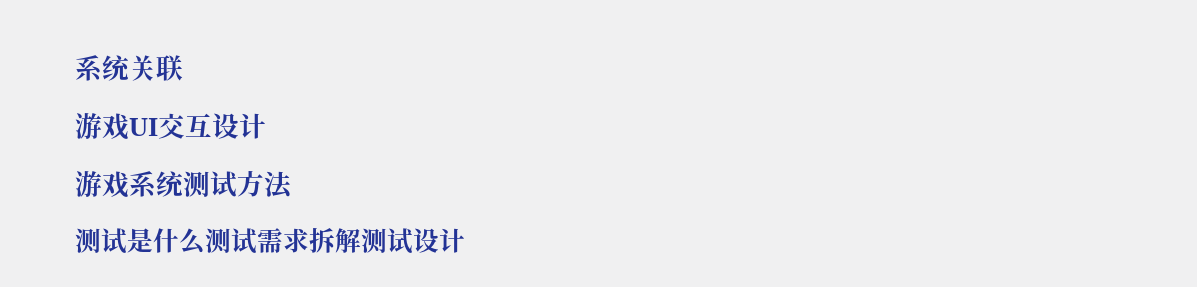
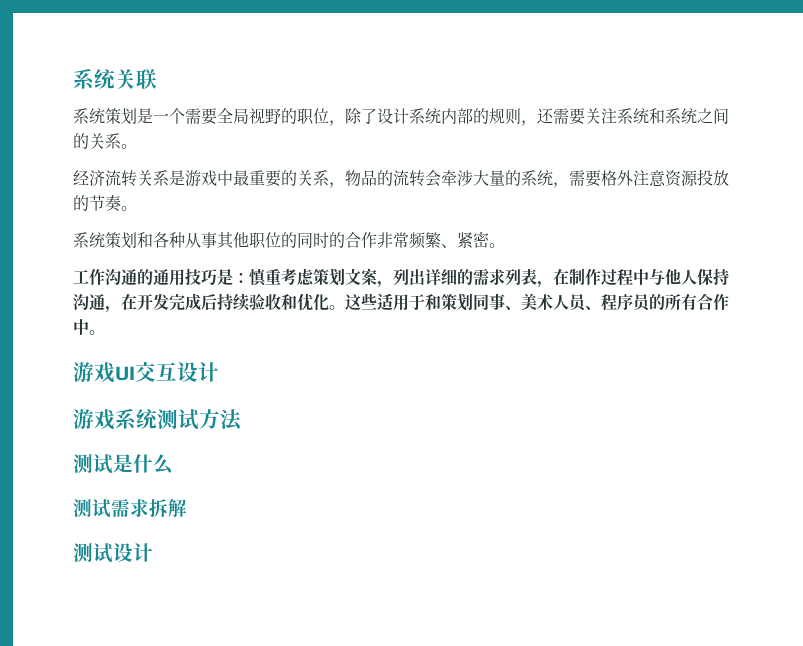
+ 系统策划是一个需要全局视野的职位，除了设计系统内部的规则，还需要关注系统和系统之间的关系。
+ 经济流转关系是游戏中最重要的关系，物品的流转会牵涉大量的系统，需要格外注意资源投放的节奏。
+ 系统策划和各种从事其他职位的同时的合作非常频繁、紧密。
+ 工作沟通的通用技巧是：慎重考虑策划文案，列出详细的需求列表，在制作过程中与他人保持沟通，在开发完成后持续验收和优化。这些适用于和策划同事、美术人员、程序员的所有合作中。
- 测试是什么测试需求拆解测试设计
+ 测试是什么
+ 测试需求拆解
+ 测试设计

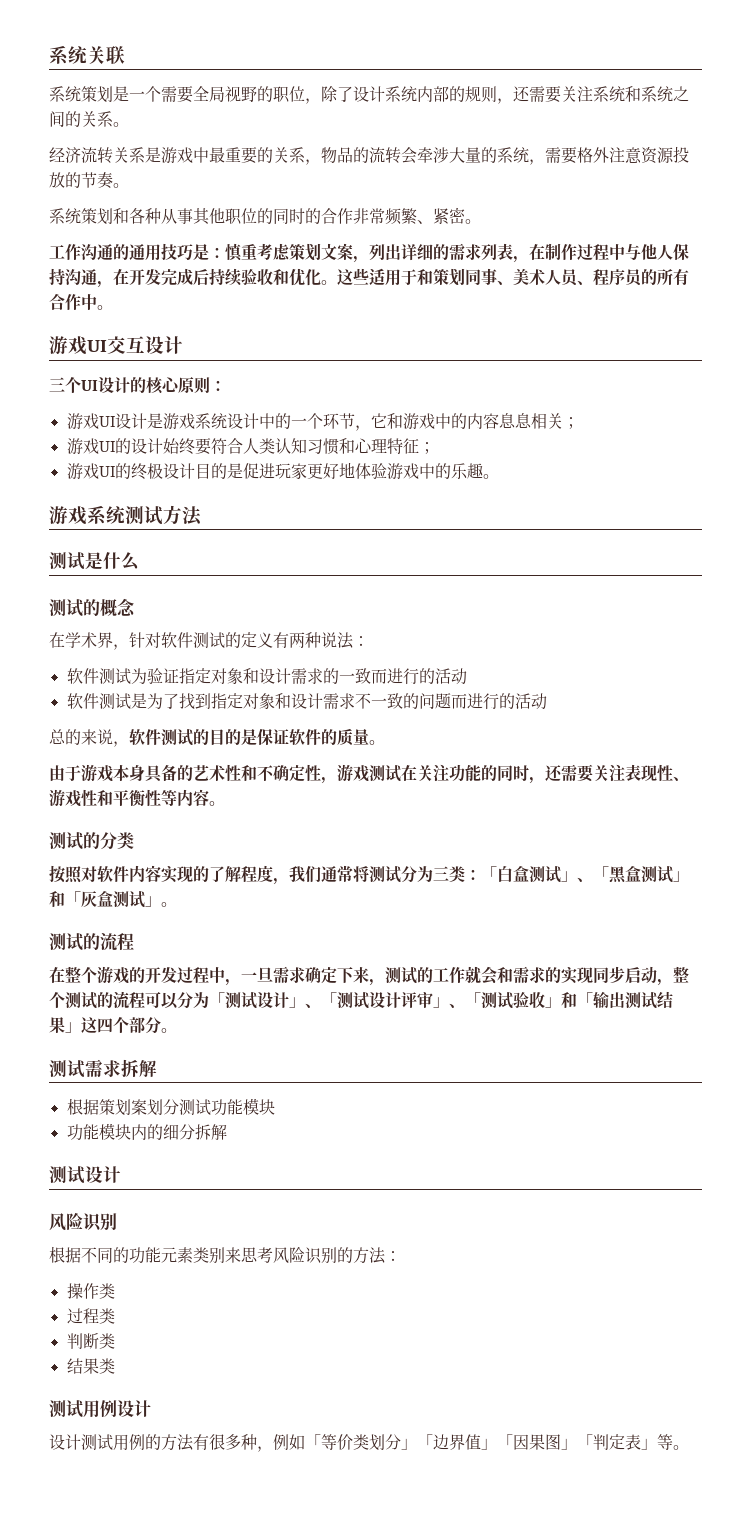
+ 三个UI设计的核心原则：
+ 游戏UI设计是游戏系统设计中的一个环节，它和游戏中的内容息息相关；
+ 游戏UI的设计始终要符合人类认知习惯和心理特征；
+ 游戏UI的终极设计目的是促进玩家更好地体验游戏中的乐趣。
+ 测试的概念
+ 在学术界，针对软件测试的定义有两种说法：
+ 软件测试为验证指定对象和设计需求的一致而进行的活动
+ 软件测试是为了找到指定对象和设计需求不一致的问题而进行的活动
+ 总的来说，软件测试的目的是保证软件的质量。
+ 由于游戏本身具备的艺术性和不确定性，游戏测试在关注功能的同时，还需要关注表现性、游戏性和平衡性等内容。
+ 测试的分类
+ 按照对软件内容实现的了解程度，我们通常将测试分为三类：「白盒测试」、「黑盒测试」和「灰盒测试」。
+ 测试的流程
+ 在整个游戏的开发过程中，一旦需求确定下来，测试的工作就会和需求的实现同步启动，整个测试的流程可以分为「测试设计」、「测试设计评审」、「测试验收」和「输出测试结果」这四个部分。
  测试需求拆解
+ 根据策划案划分测试功能模块
+ 功能模块内的细分拆解
  测试设计
+ 风险识别
+ 根据不同的功能元素类别来思考风险识别的方法：
+ 操作类
+ 过程类
+ 判断类
+ 结果类
+ 测试用例设计
+ 设计测试用例的方法有很多种，例如「等价类划分」「边界值」「因果图」「判定表」等。

